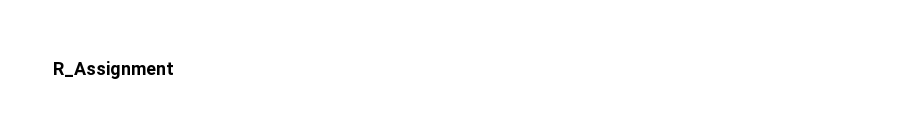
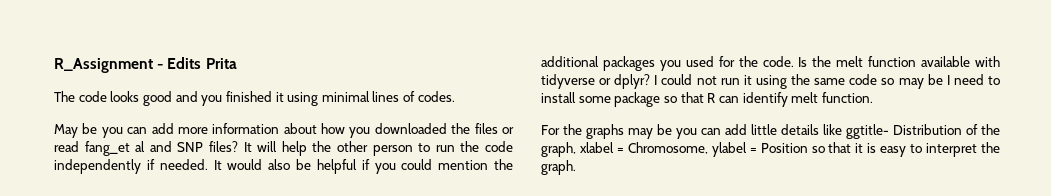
- R_Assignment
+ R_Assignment - Edits Prita
+ The code looks good and you finished it using minimal lines of codes.
+ May be you can add more information about how you downloaded the files or read fang_et al and SNP files? It will help the other person to run the code independently if needed. It would also be helpful if you could mention the additional packages you used for the code. Is the melt function available with tidyverse or dplyr? I could not run it using the same code so may be I need to install some package so that R can identify melt function.
+ For the graphs may be you can add little details like ggtitle- Distribution of the graph, xlabel = Chromosome, ylabel = Position so that it is easy to interpret the graph.

